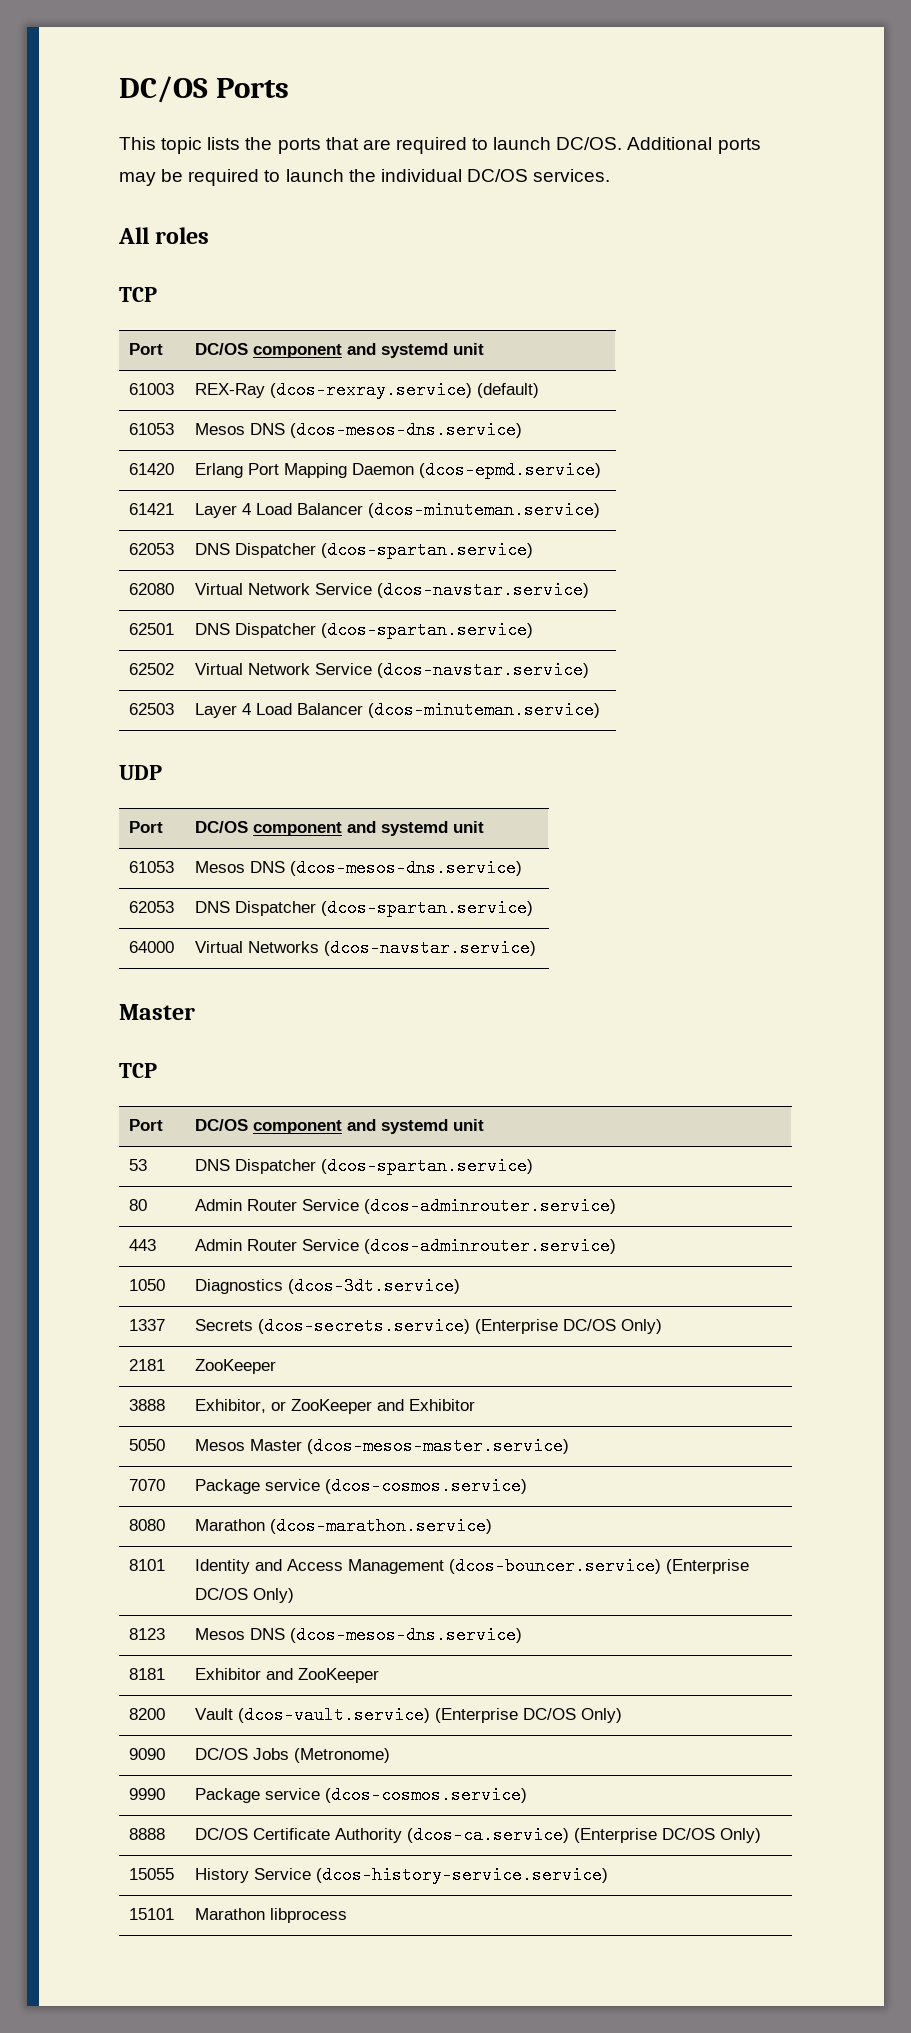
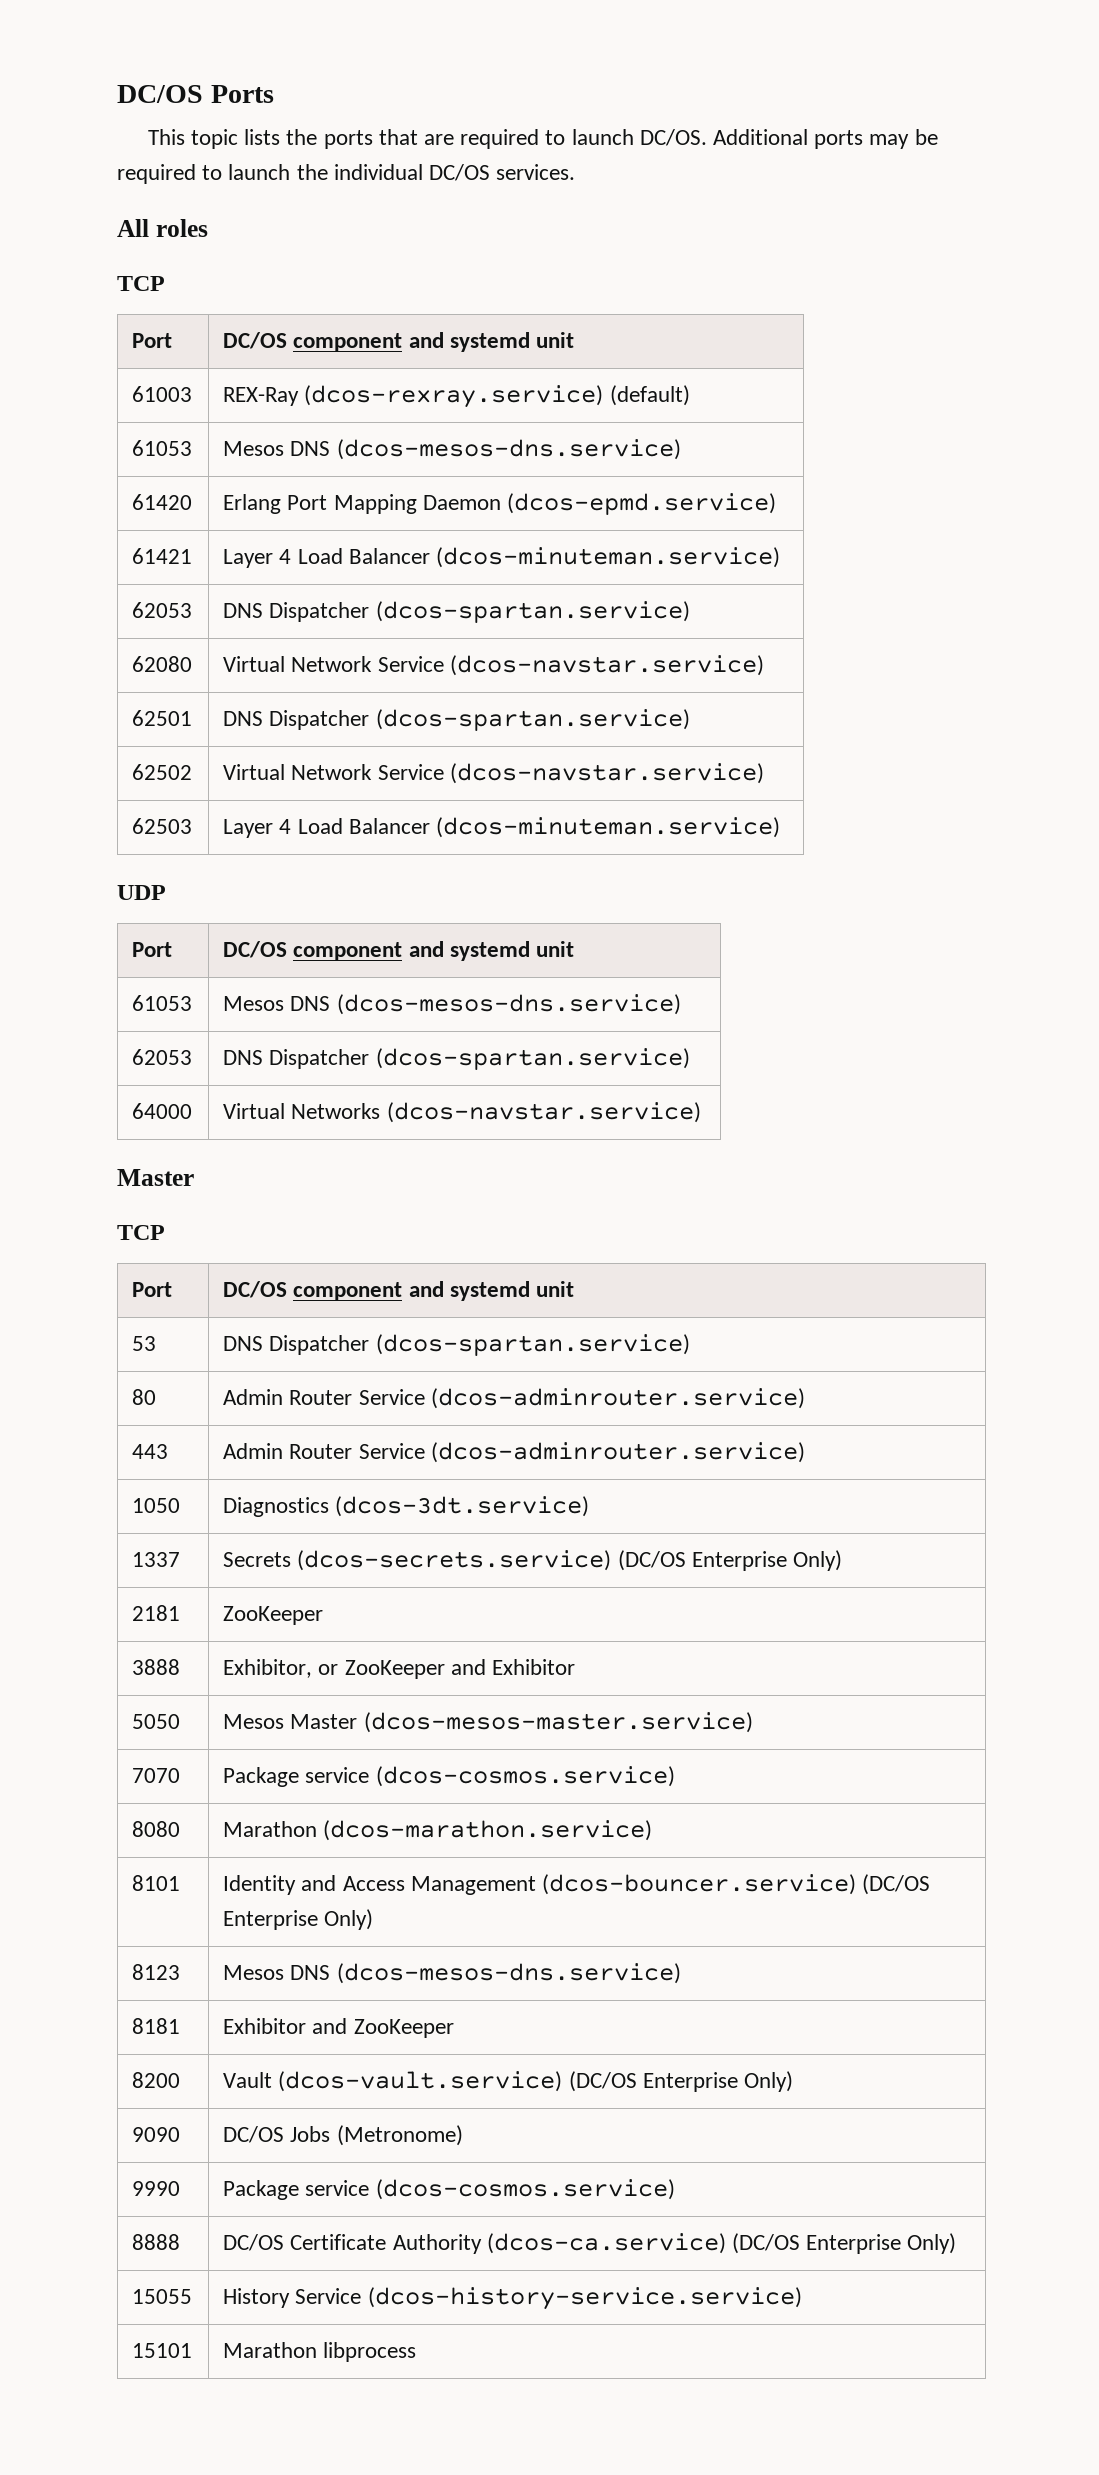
- 1337 | Secrets (dcos-secrets.service) (Enterprise DC/OS Only)
+ 1337 | Secrets (dcos-secrets.service) (DC/OS Enterprise Only)
- 8101 | Identity and Access Management (dcos-bouncer.service) (Enterprise DC/OS Only)
+ 8101 | Identity and Access Management (dcos-bouncer.service) (DC/OS Enterprise Only)
- 8200 | Vault (dcos-vault.service) (Enterprise DC/OS Only)
+ 8200 | Vault (dcos-vault.service) (DC/OS Enterprise Only)
- 8888 | DC/OS Certificate Authority (dcos-ca.service) (Enterprise DC/OS Only)
+ 8888 | DC/OS Certificate Authority (dcos-ca.service) (DC/OS Enterprise Only)

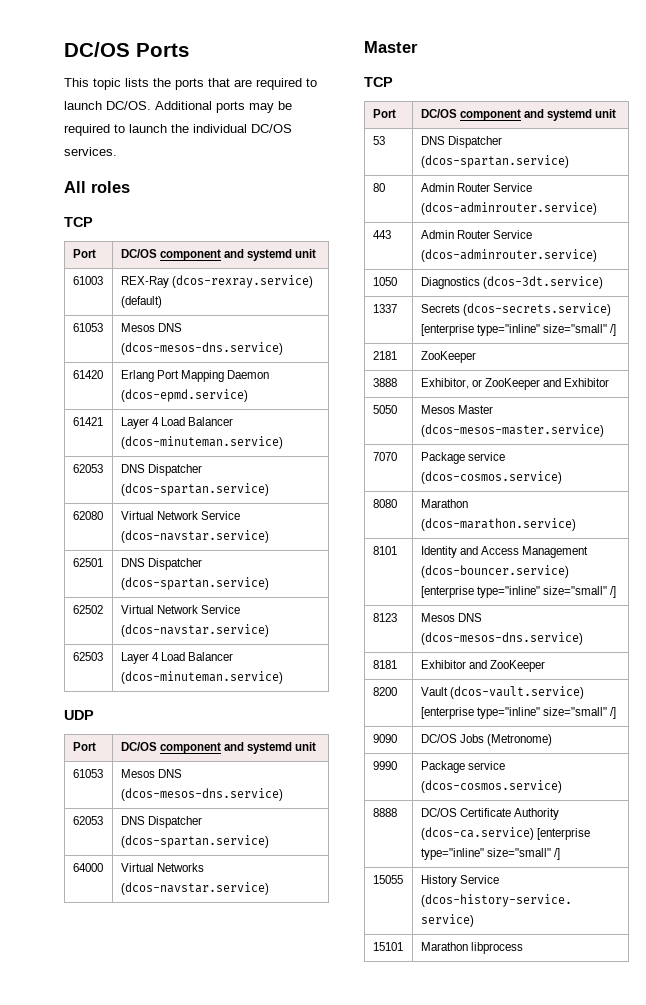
- 1337 | Secrets (dcos-secrets.service) (DC/OS Enterprise Only)
+ 1337 | Secrets (dcos-secrets.service) [enterprise type="inline" size="small" /]
- 8101 | Identity and Access Management (dcos-bouncer.service) (DC/OS Enterprise Only)
+ 8101 | Identity and Access Management (dcos-bouncer.service) [enterprise type="inline" size="small" /]
- 8200 | Vault (dcos-vault.service) (DC/OS Enterprise Only)
+ 8200 | Vault (dcos-vault.service) [enterprise type="inline" size="small" /]
- 8888 | DC/OS Certificate Authority (dcos-ca.service) (DC/OS Enterprise Only)
+ 8888 | DC/OS Certificate Authority (dcos-ca.service) [enterprise type="inline" size="small" /]

